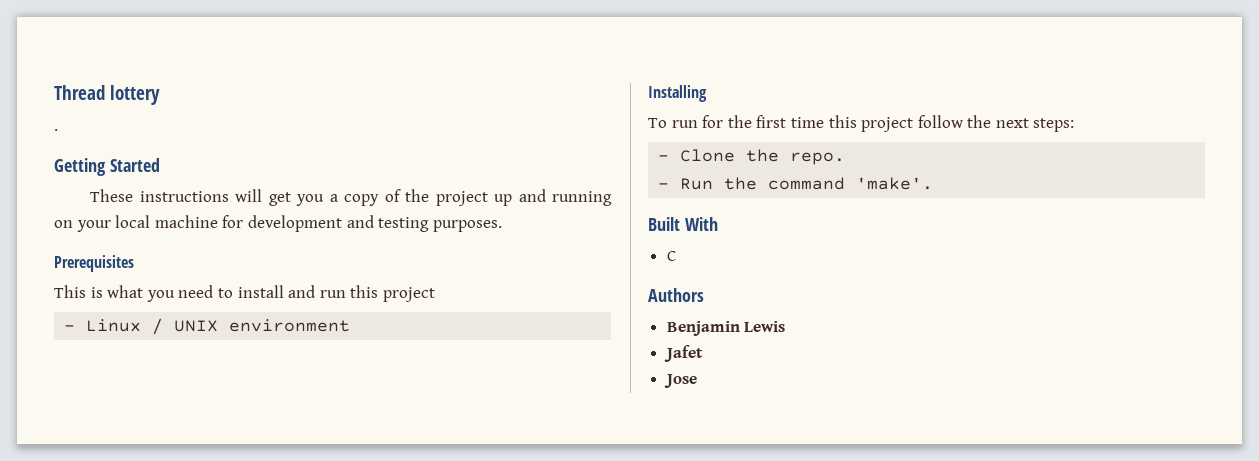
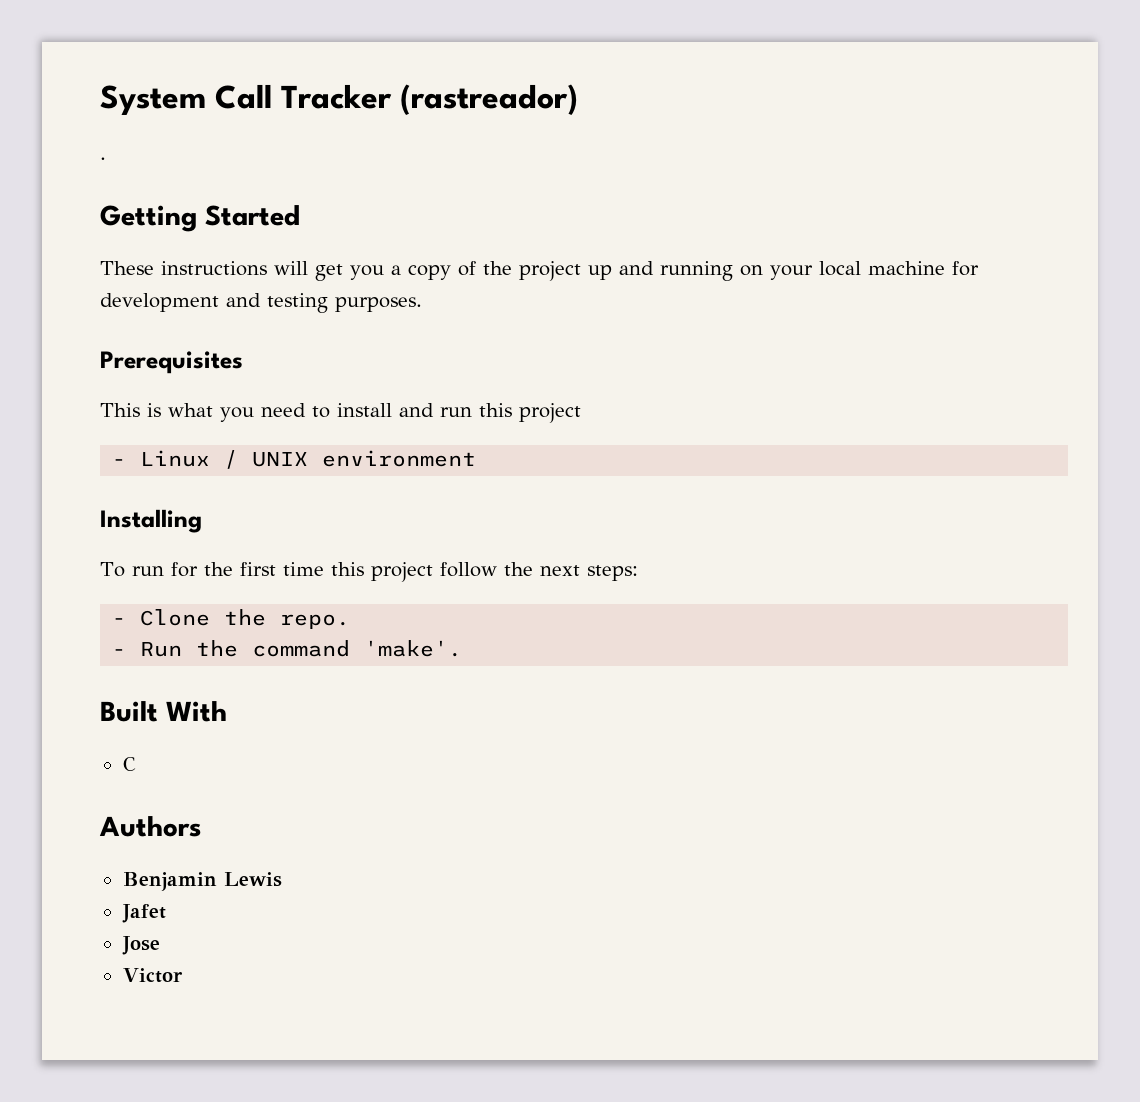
- Thread lottery
+ System Call Tracker (rastreador)
+ Victor

